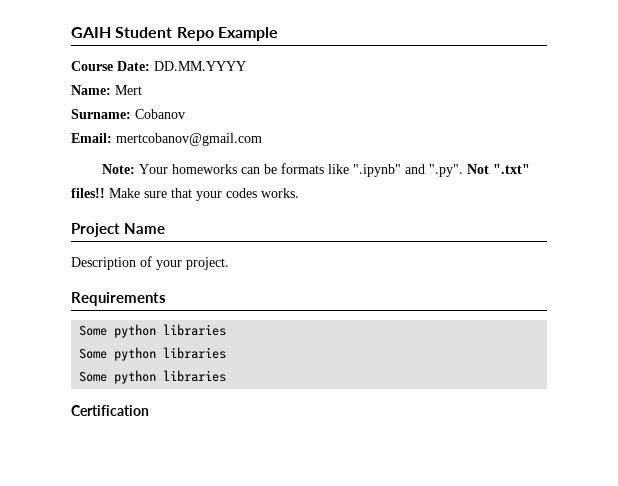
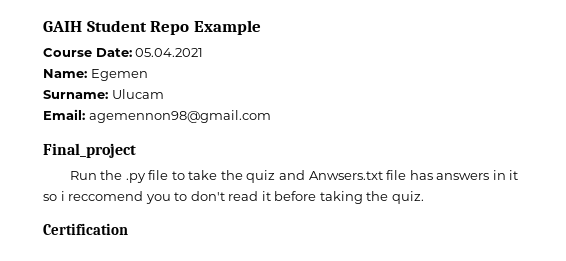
- Course Date: DD.MM.YYYY
+ Course Date: 05.04.2021
- Name: Mert
+ Name: Egemen
- Surname: Cobanov
+ Surname: Ulucam
- Email: mertcobanov@gmail.com
- Note: Your homeworks can be formats like ".ipynb" and ".py". Not ".txt" files!! Make sure that your codes works.
- Project Name
- Description of your project.
- Requirements
- Some python libraries
- Some python libraries
- Some python libraries
+ Email: agemennon98@gmail.com
+ Final_project
+ Run the .py file to take the quiz and Anwsers.txt file has answers in it so i reccomend you to don't read it before taking the quiz.

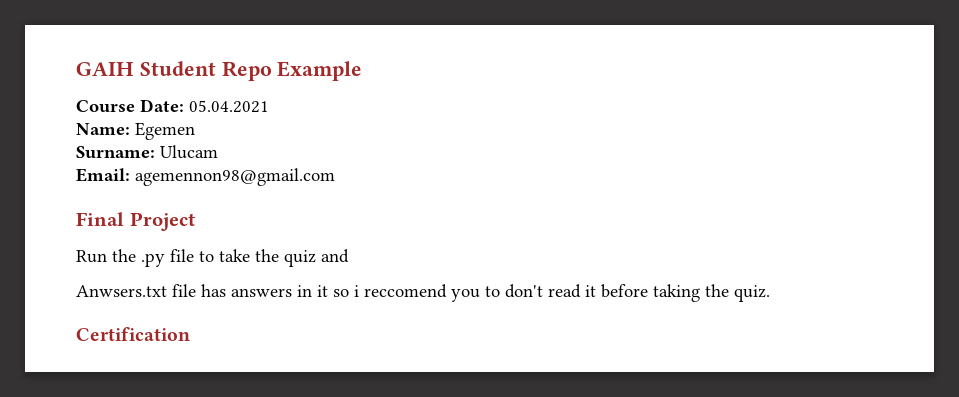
- Final_project
+ Final Project
- Run the .py file to take the quiz and Anwsers.txt file has answers in it so i reccomend you to don't read it before taking the quiz.
+ Run the .py file to take the quiz and
+ Anwsers.txt file has answers in it so i reccomend you to don't read it before taking the quiz.

